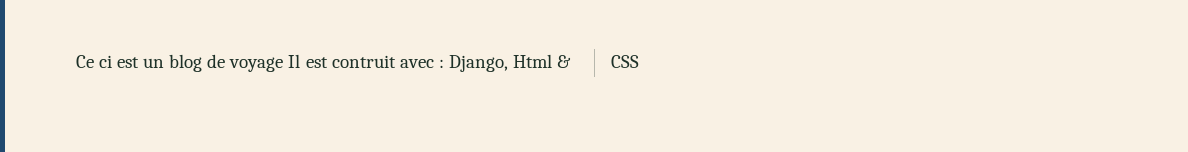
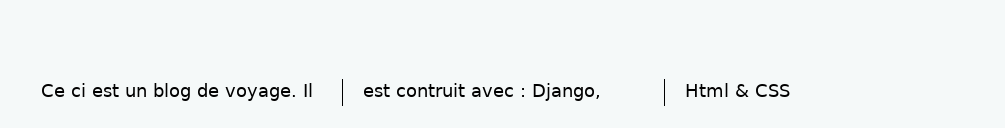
- Ce ci est un blog de voyage Il est contruit avec : Django, Html & CSS
+ Ce ci est un blog de voyage. Il est contruit avec : Django, Html & CSS

